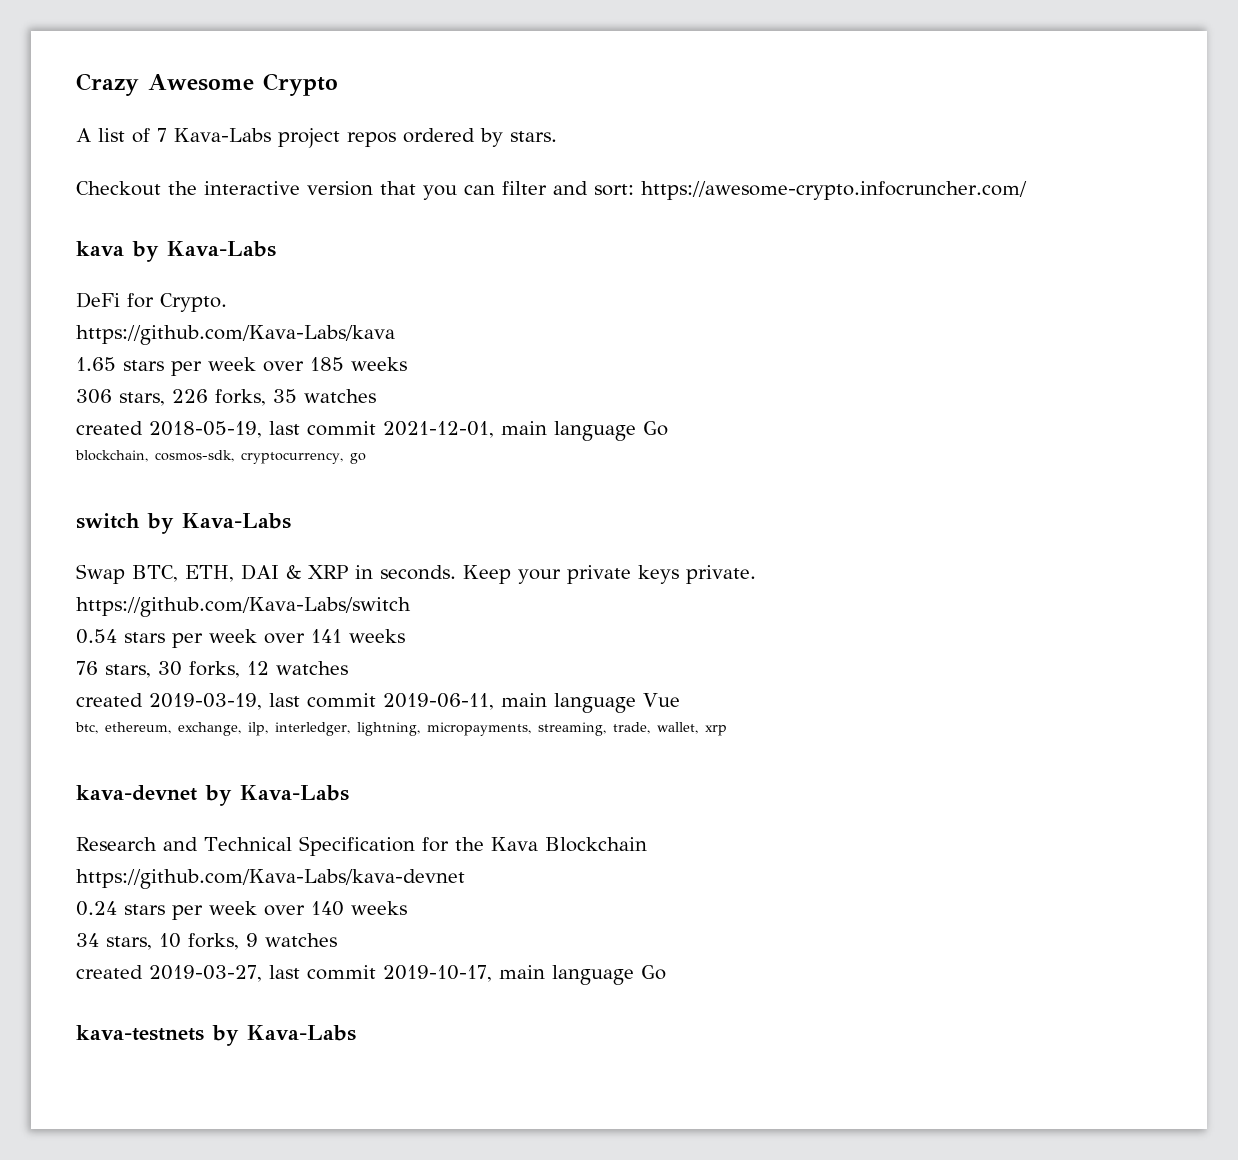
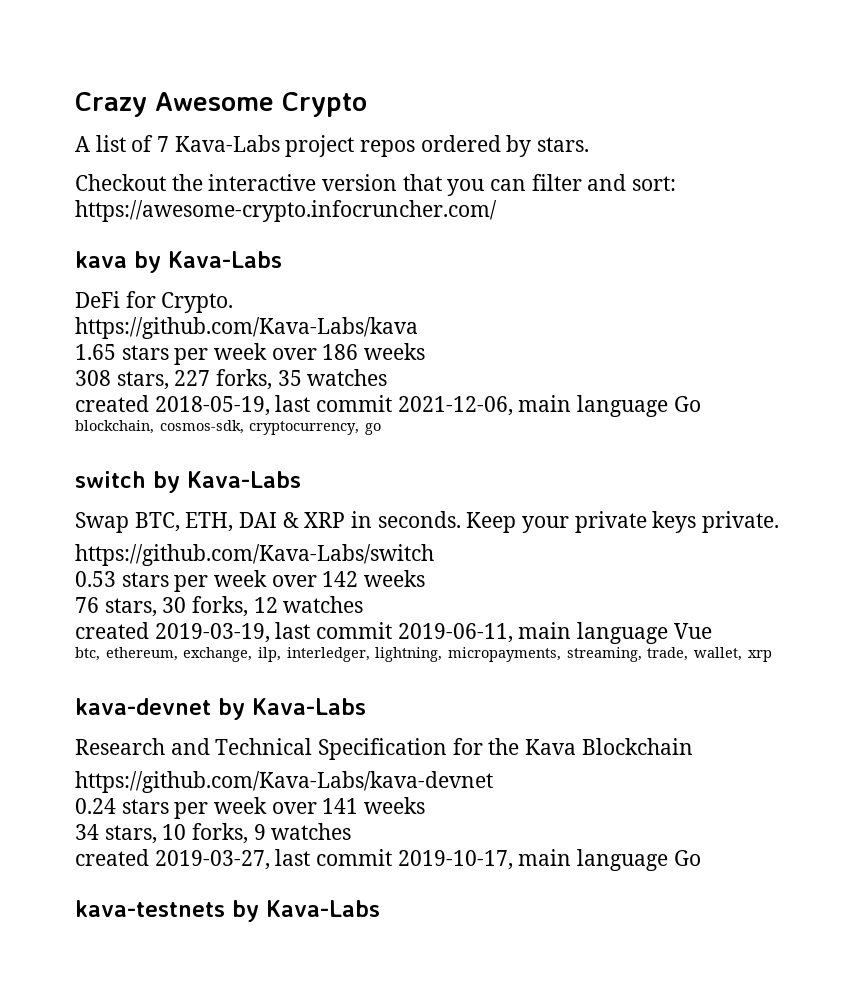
- 1.65 stars per week over 185 weeks
- 306 stars, 226 forks, 35 watches
+ 1.65 stars per week over 186 weeks
+ 308 stars, 227 forks, 35 watches
- created 2018-05-19, last commit 2021-12-01, main language Go
+ created 2018-05-19, last commit 2021-12-06, main language Go
- 0.54 stars per week over 141 weeks
+ 0.53 stars per week over 142 weeks
- 0.24 stars per week over 140 weeks
+ 0.24 stars per week over 141 weeks

